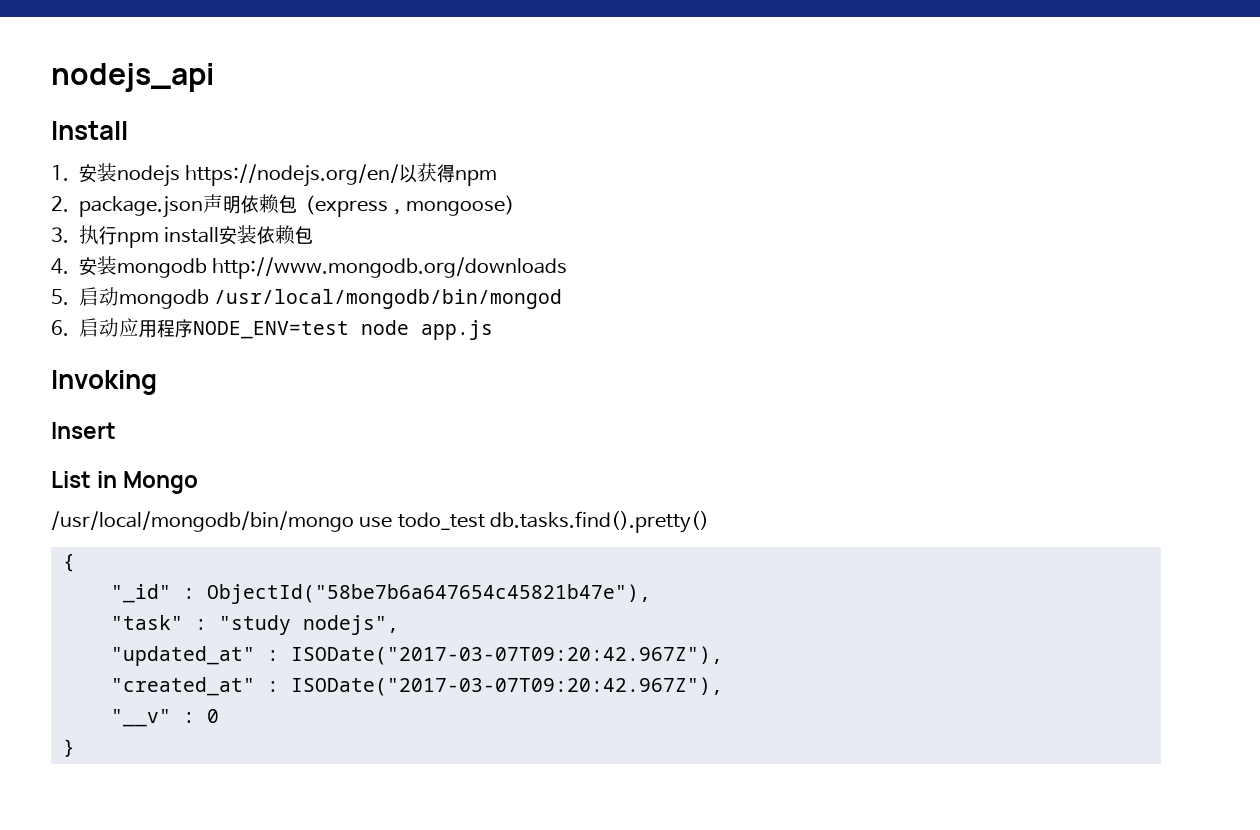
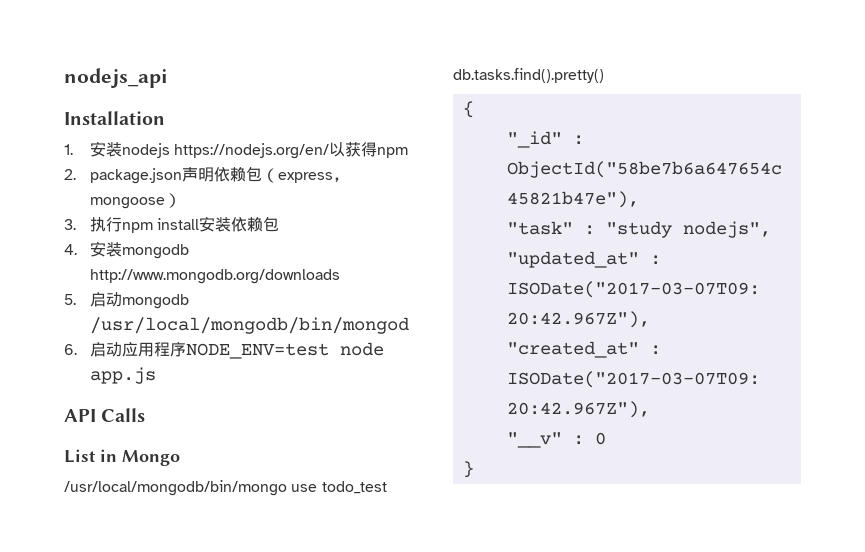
- Install
+ Installation
- Invoking
- Insert
+ API Calls

